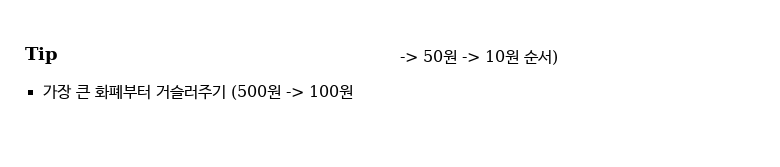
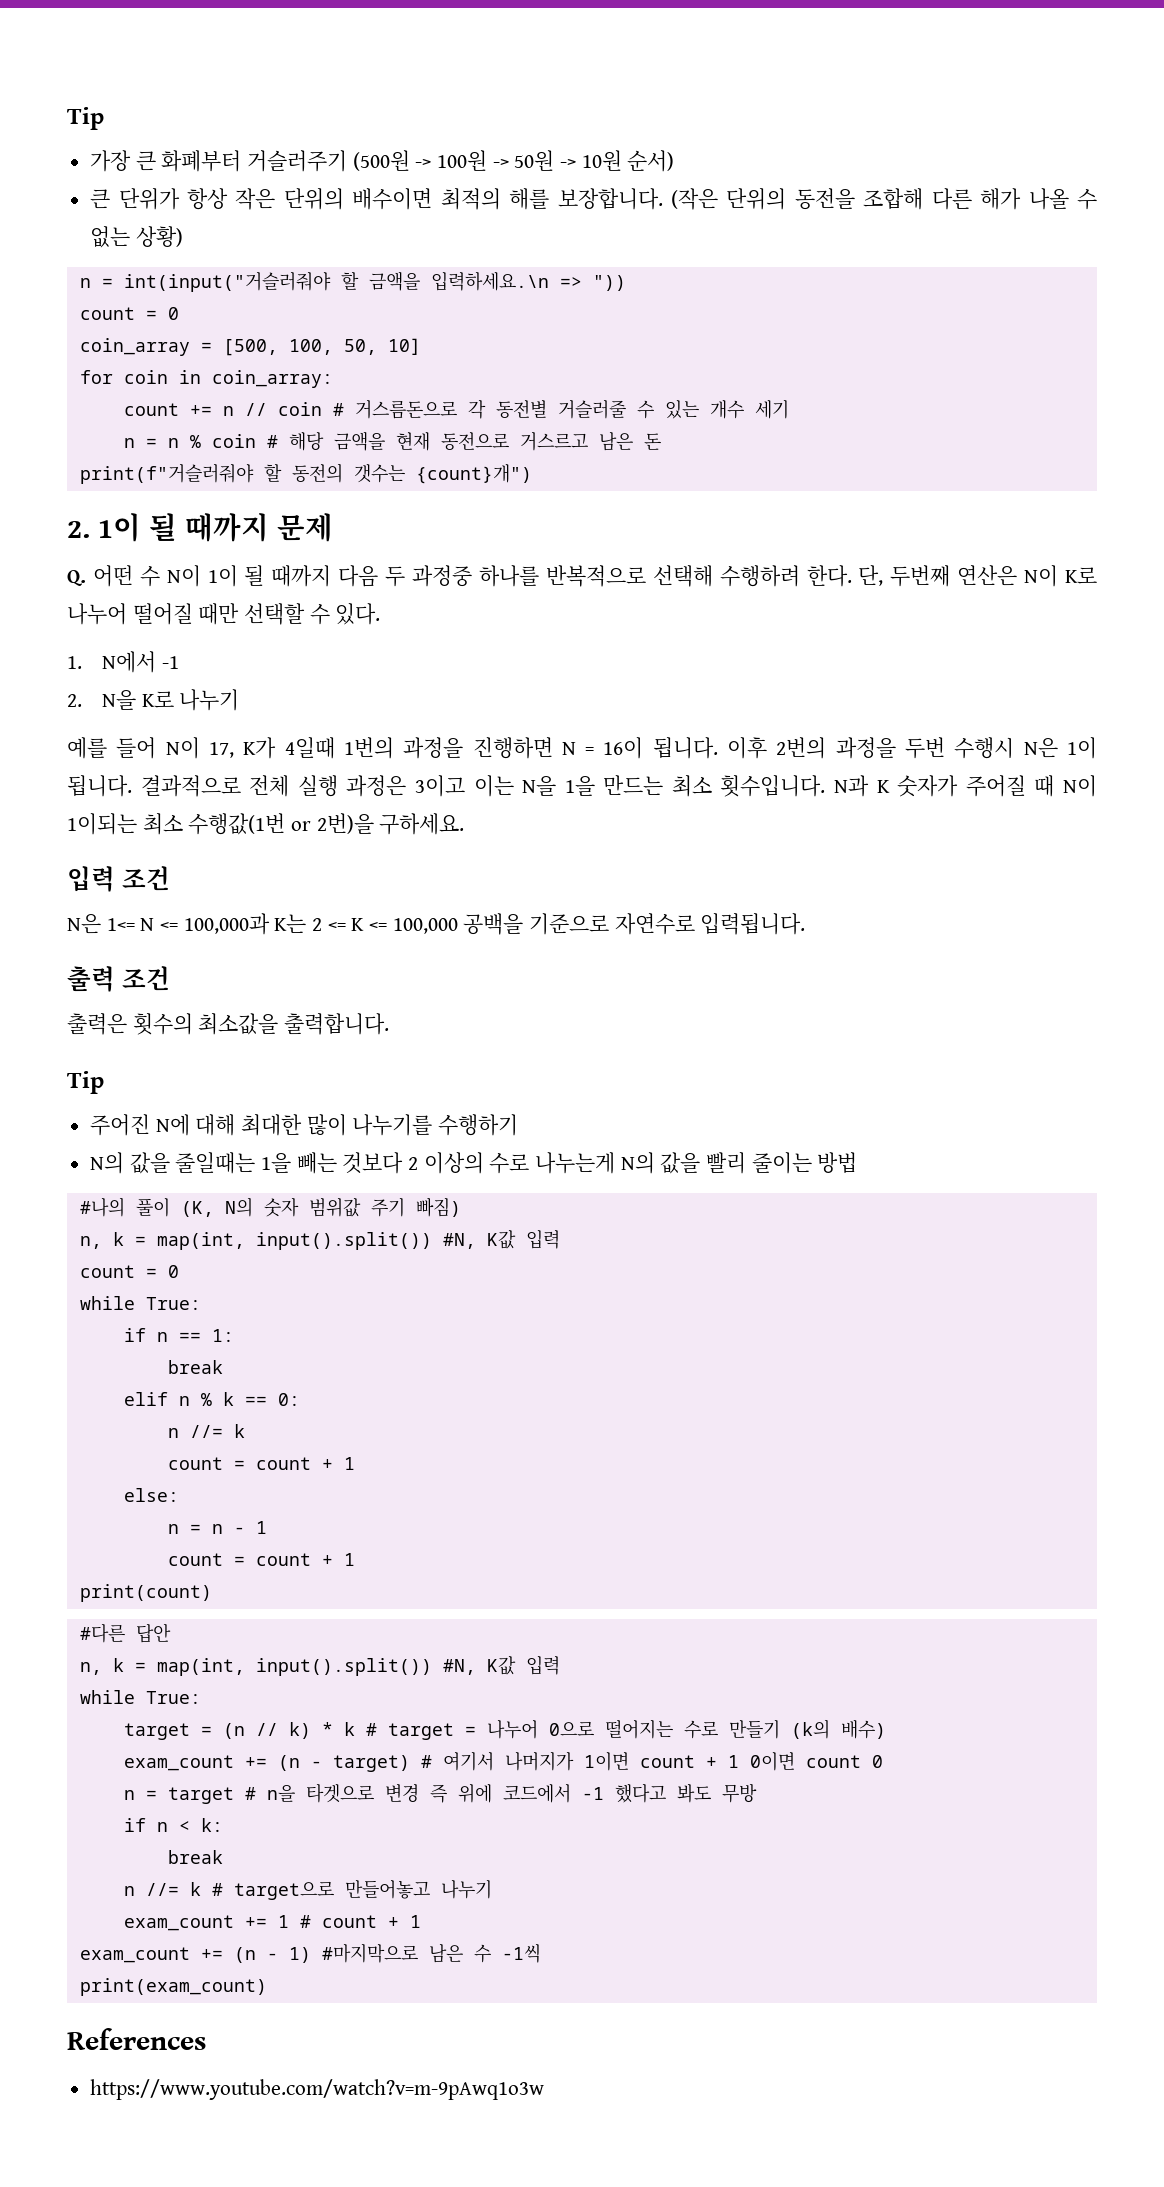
+ 큰 단위가 항상 작은 단위의 배수이면 최적의 해를 보장합니다. (작은 단위의 동전을 조합해 다른 해가 나올 수 없는 상황)
+ n = int(input("거슬러줘야 할 금액을 입력하세요.\n => "))
+ count = 0
+ coin_array = [500, 100, 50, 10]
+ for coin in coin_array:
+ count += n // coin # 거스름돈으로 각 동전별 거슬러줄 수 있는 개수 세기
+ n = n % coin # 해당 금액을 현재 동전으로 거스르고 남은 돈
+ print(f"거슬러줘야 할 동전의 갯수는 {count}개")
+ 2. 1이 될 때까지 문제
+ Q. 어떤 수 N이 1이 될 때까지 다음 두 과정중 하나를 반복적으로 선택해 수행하려 한다. 단, 두번째 연산은 N이 K로 나누어 떨어질 때만 선택할 수 있다.
+ 1. N에서 -1
+ 2. N을 K로 나누기
+ 예를 들어 N이 17, K가 4일때 1번의 과정을 진행하면 N = 16이 됩니다. 이후 2번의 과정을 두번 수행시 N은 1이 됩니다. 결과적으로 전체 실행 과정은 3이고 이는 N을 1을 만드는 최소 횟수입니다. N과 K 숫자가 주어질 때 N이 1이되는 최소 수행값(1번 or 2번)을 구하세요.
+ 입력 조건
+ N은 1<= N <= 100,000과 K는 2 <= K <= 100,000 공백을 기준으로 자연수로 입력됩니다.
+ 출력 조건
+ 출력은 횟수의 최소값을 출력합니다.
+ Tip
+ 주어진 N에 대해 최대한 많이 나누기를 수행하기
+ N의 값을 줄일때는 1을 빼는 것보다 2 이상의 수로 나누는게 N의 값을 빨리 줄이는 방법
+ #나의 풀이 (K, N의 숫자 범위값 주기 빠짐)
+ n, k = map(int, input().split()) #N, K값 입력
+ count = 0
+ while True:
+ if n == 1:
+ break
+ elif n % k == 0:
+ n //= k
+ count = count + 1
+ else:
+ n = n - 1
+ count = count + 1
+ print(count)
+ #다른 답안
+ n, k = map(int, input().split()) #N, K값 입력
+ while True:
+ target = (n // k) * k # target = 나누어 0으로 떨어지는 수로 만들기 (k의 배수)
+ exam_count += (n - target) # 여기서 나머지가 1이면 count + 1 0이면 count 0
+ n = target # n을 타겟으로 변경 즉 위에 코드에서 -1 했다고 봐도 무방
+ if n < k:
+ break
+ n //= k # target으로 만들어놓고 나누기
+ exam_count += 1 # count + 1
+ exam_count += (n - 1) #마지막으로 남은 수 -1씩
+ print(exam_count)
+ References
+ https://www.youtube.com/watch?v=m-9pAwq1o3w

